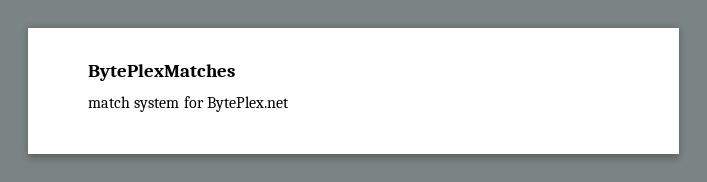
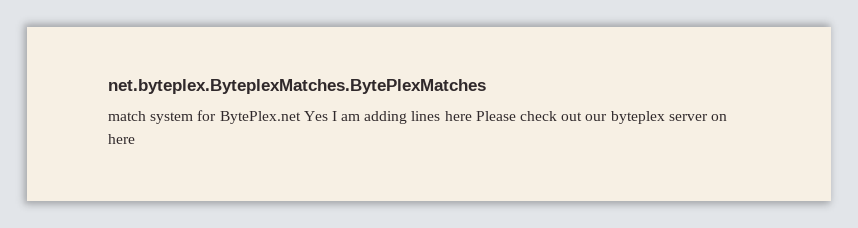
- BytePlexMatches
+ net.byteplex.ByteplexMatches.BytePlexMatches
- match system for BytePlex.net
+ match system for BytePlex.net Yes I am adding lines here Please check out our byteplex server on here

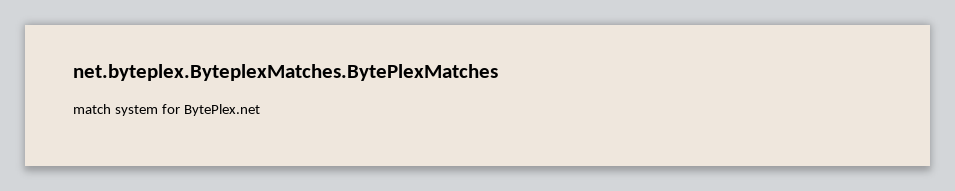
- match system for BytePlex.net Yes I am adding lines here Please check out our byteplex server on here
+ match system for BytePlex.net

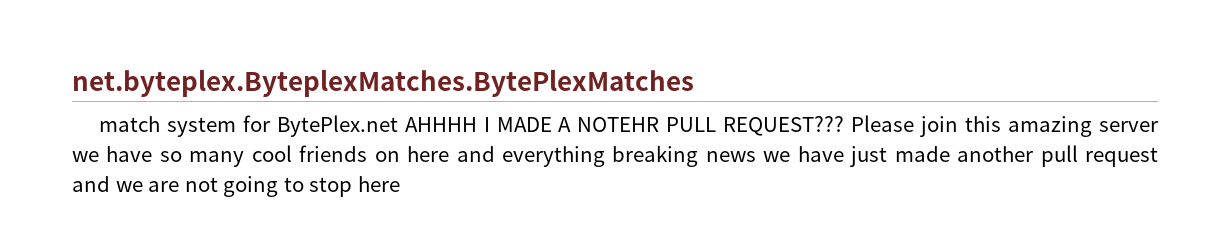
- match system for BytePlex.net
+ match system for BytePlex.net AHHHH I MADE A NOTEHR PULL REQUEST??? Please join this amazing server we have so many cool friends on here and everything breaking news we have just made another pull request and we are not going to stop here

